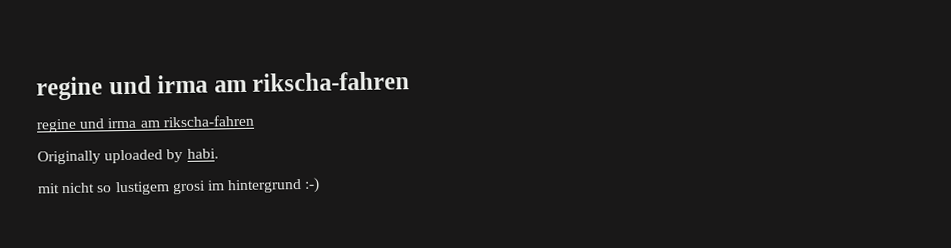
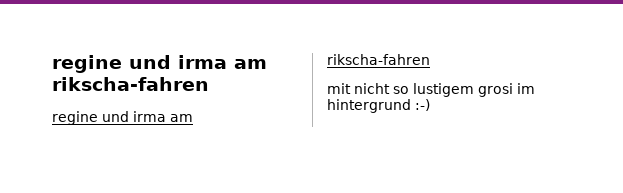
- Originally uploaded by habi.

